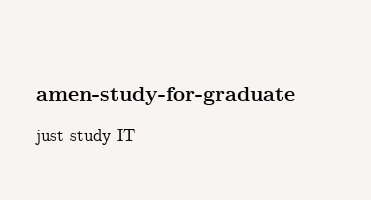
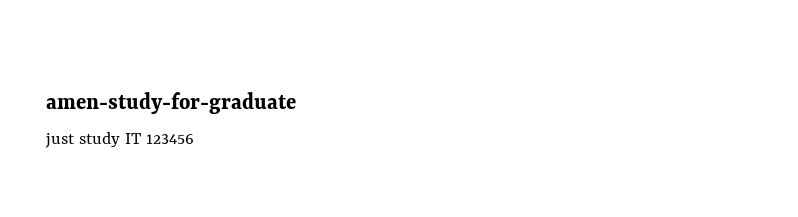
- just study IT
+ just study IT 123456

